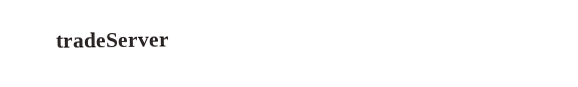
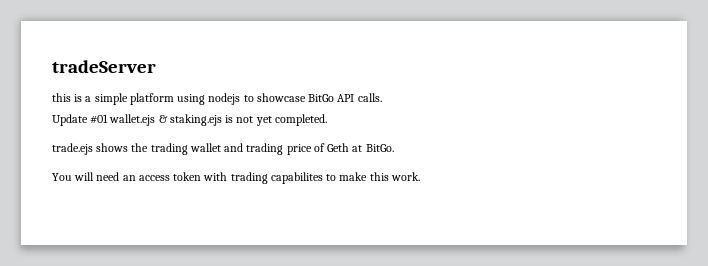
+ this is a simple platform using nodejs to showcase BitGo API calls.
+ Update #01 wallet.ejs & staking.ejs is not yet completed.
+ trade.ejs shows the trading wallet and trading price of Geth at BitGo.
+ You will need an access token with trading capabilites to make this work.

